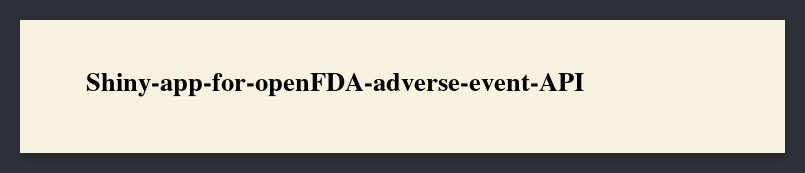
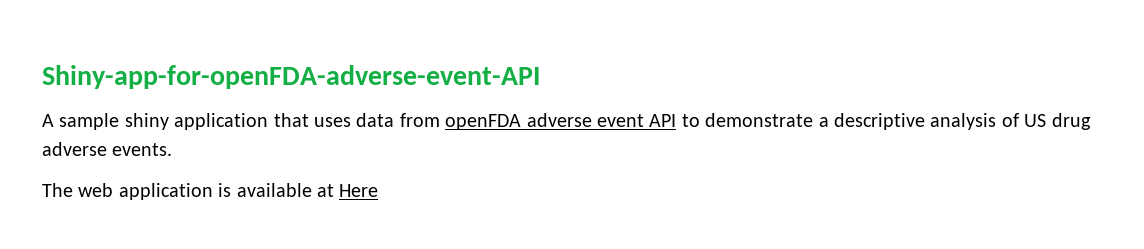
+ A sample shiny application that uses data from openFDA adverse event API to demonstrate a descriptive analysis of US drug adverse events.
+ The web application is available at Here

